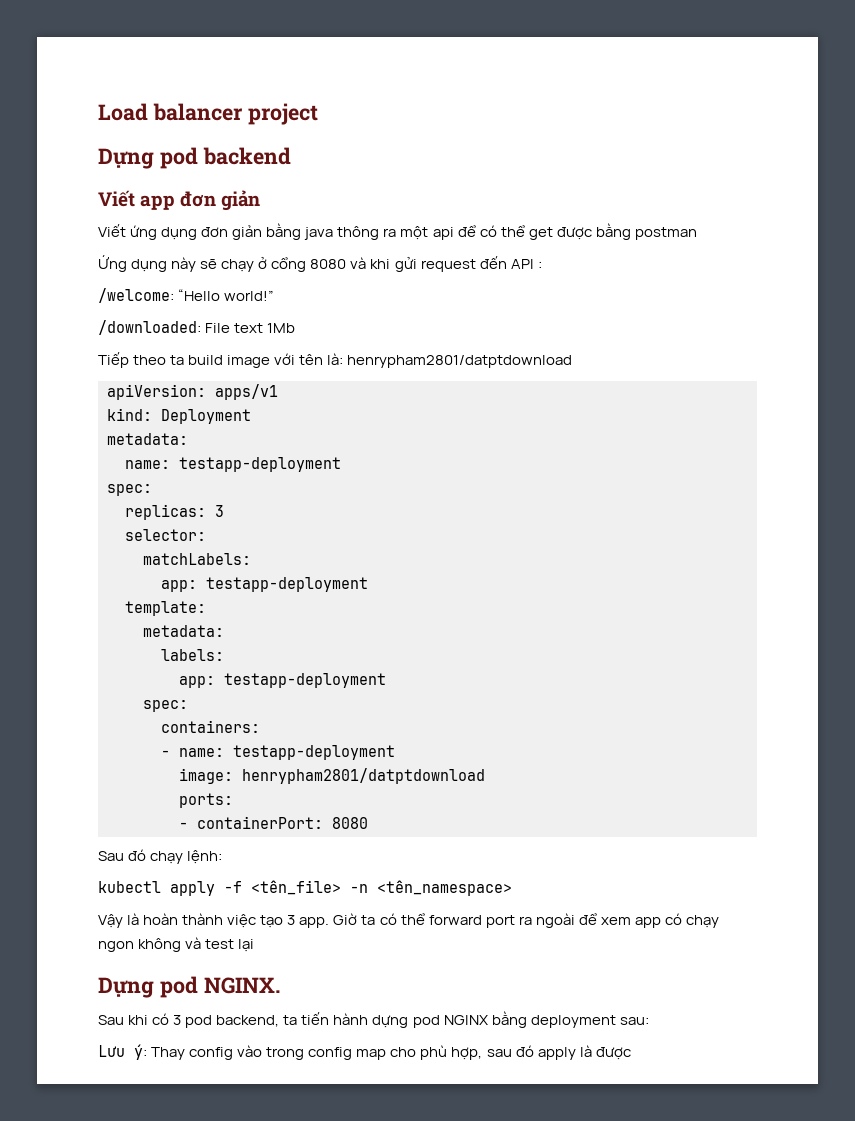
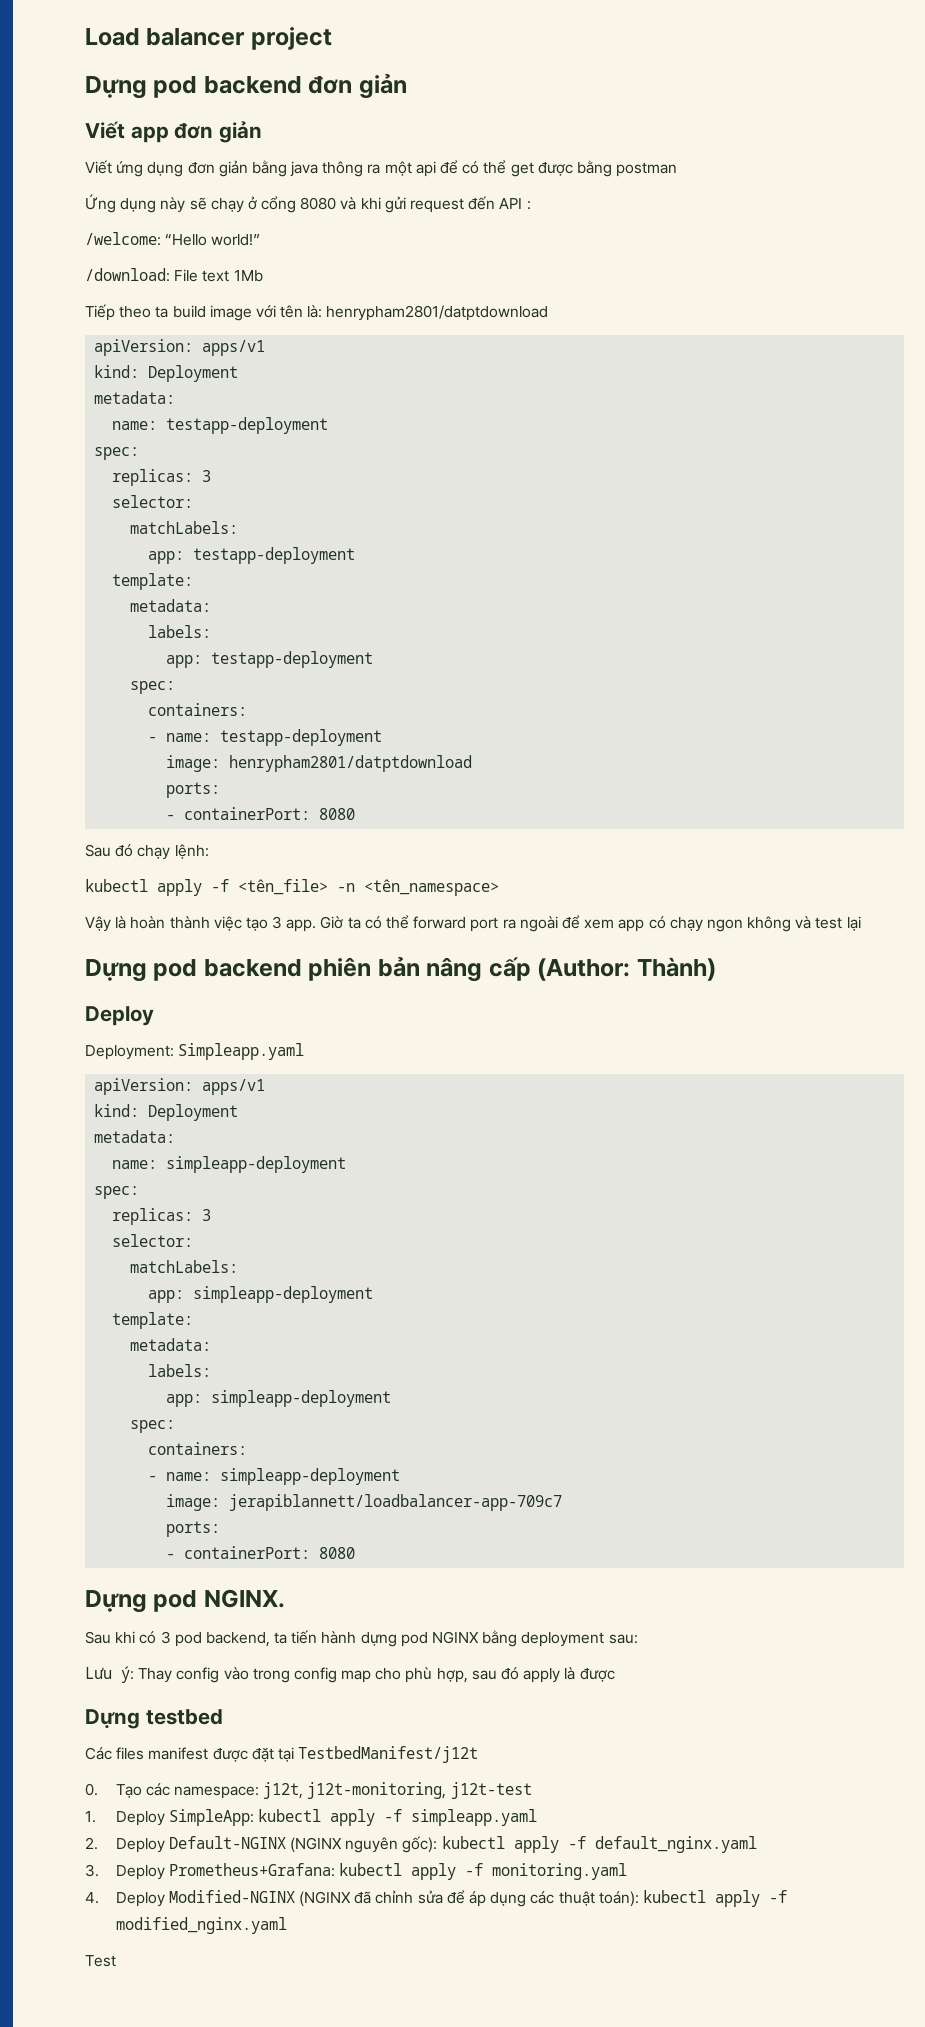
- Dựng pod backend
+ Dựng pod backend đơn giản
- /downloaded: File text 1Mb
+ /download: File text 1Mb
+ Dựng pod backend phiên bản nâng cấp (Author: Thành)
+ Deploy
+ Deployment: Simpleapp.yaml
+ apiVersion: apps/v1
+ kind: Deployment
+ metadata:
+ name: simpleapp-deployment
+ spec:
+ replicas: 3
+ selector:
+ matchLabels:
+ app: simpleapp-deployment
+ template:
+ metadata:
+ labels:
+ app: simpleapp-deployment
+ spec:
+ containers:
+ - name: simpleapp-deployment
+ image: jerapiblannett/loadbalancer-app-709c7
+ ports:
+ - containerPort: 8080
+ Dựng testbed
+ Các files manifest được đặt tại TestbedManifest/j12t
+ 0. Tạo các namespace: j12t, j12t-monitoring, j12t-test
+ 1. Deploy SimpleApp: kubectl apply -f simpleapp.yaml
+ 2. Deploy Default-NGINX (NGINX nguyên gốc): kubectl apply -f default_nginx.yaml
+ 3. Deploy Prometheus+Grafana: kubectl apply -f monitoring.yaml
+ 4. Deploy Modified-NGINX (NGINX đã chỉnh sửa để áp dụng các thuật toán): kubectl apply -f modified_nginx.yaml
+ Test

